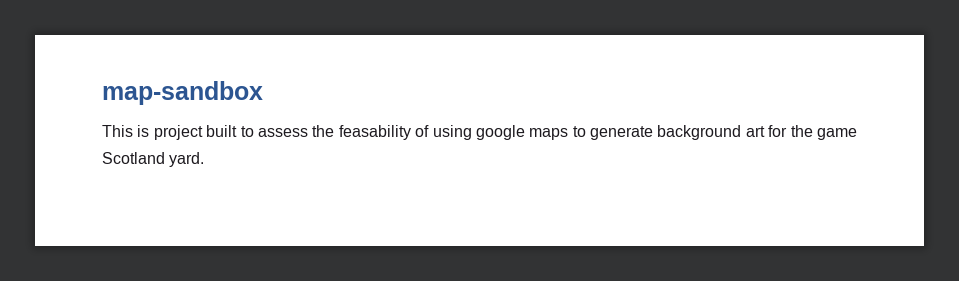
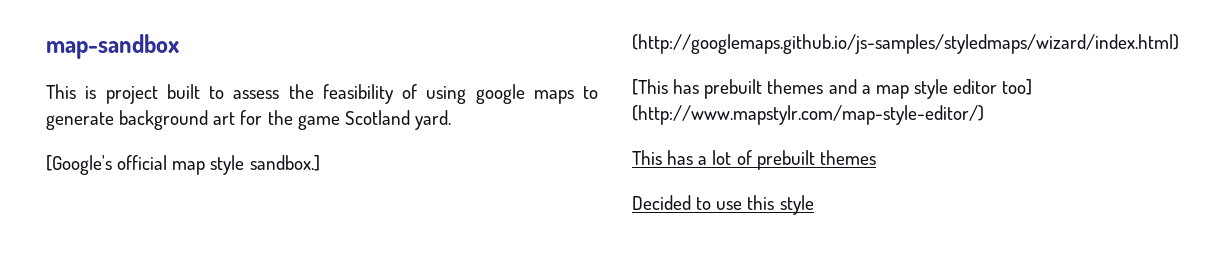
- This is project built to assess the feasability of using google maps to generate background art for the game Scotland yard.
+ This is project built to assess the feasibility of using google maps to generate background art for the game Scotland yard.
+ [Google's official map style sandbox.] (http://googlemaps.github.io/js-samples/styledmaps/wizard/index.html)
+ [This has prebuilt themes and a map style editor too] (http://www.mapstylr.com/map-style-editor/)
+ This has a lot of prebuilt themes
+ Decided to use this style

